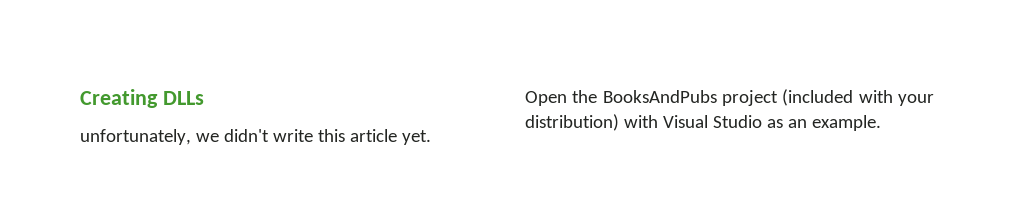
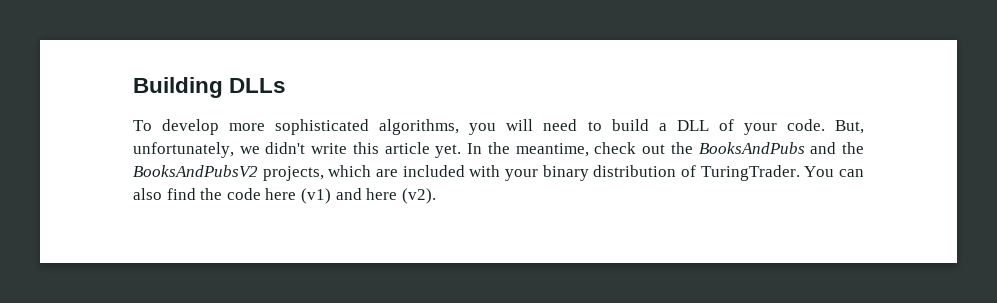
- Creating DLLs
+ Building DLLs
- unfortunately, we didn't write this article yet.
- Open the BooksAndPubs project (included with your distribution) with Visual Studio as an example.
+ To develop more sophisticated algorithms, you will need to build a DLL of your code. But, unfortunately, we didn't write this article yet. In the meantime, check out the BooksAndPubs and the BooksAndPubsV2 projects, which are included with your binary distribution of TuringTrader. You can also find the code here (v1) and here (v2).

